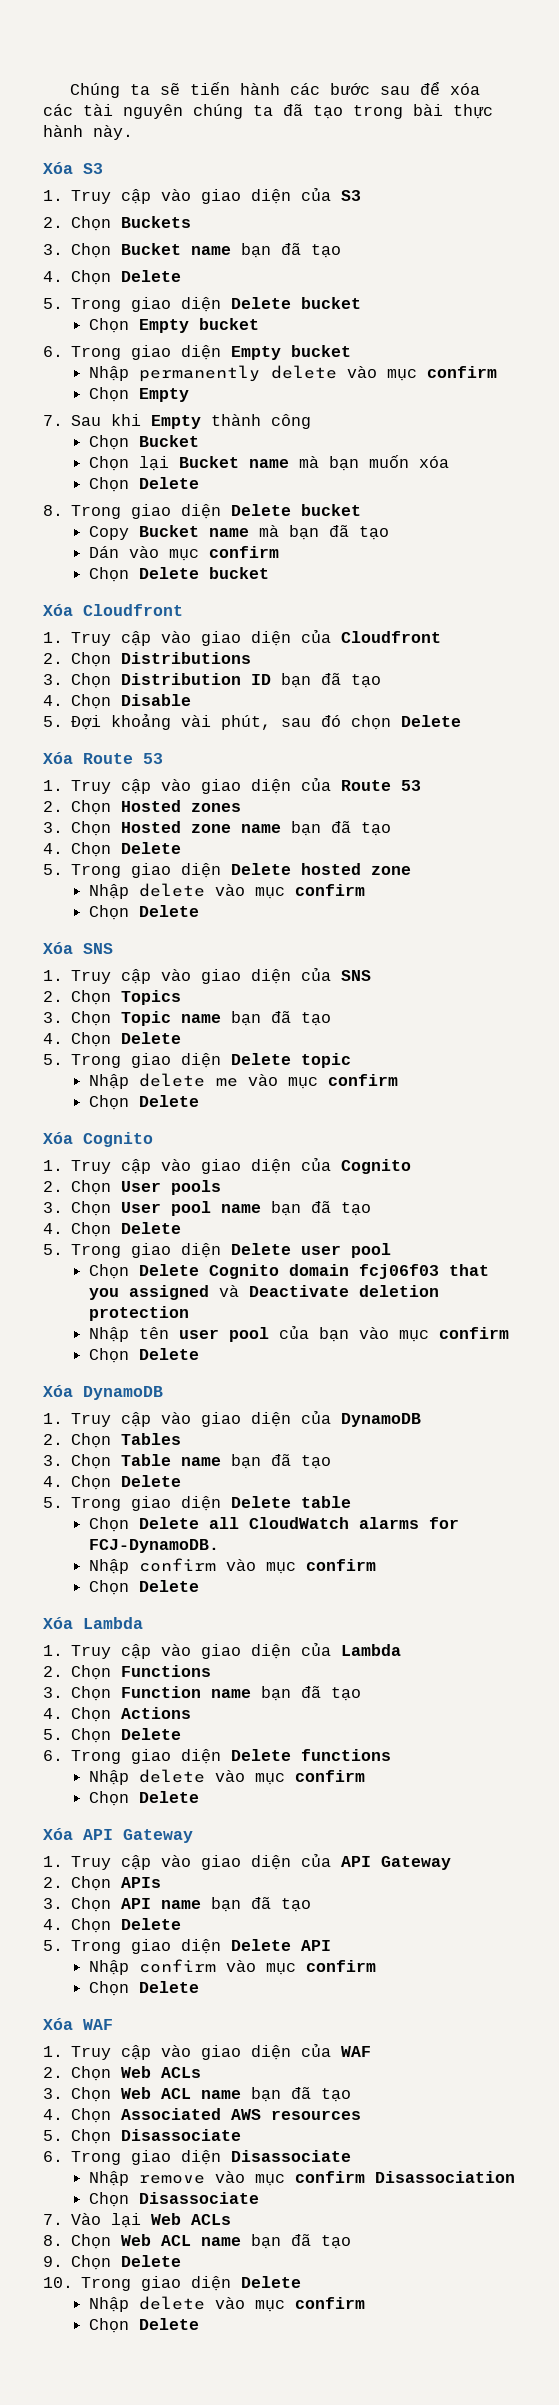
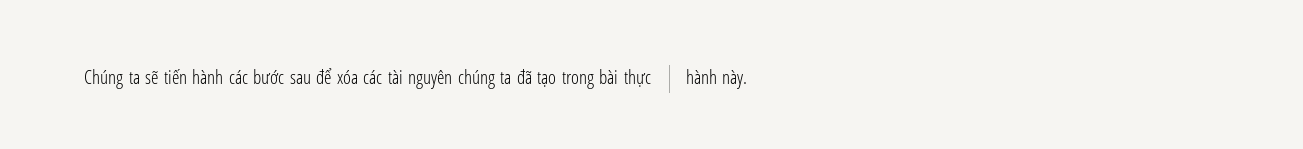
- Xóa S3
- 1. Truy cập vào giao diện của S3
- 2. Chọn Buckets
- 3. Chọn Bucket name bạn đã tạo
- 4. Chọn Delete
- 5. Trong giao diện Delete bucket
- Chọn Empty bucket
- 6. Trong giao diện Empty bucket
- Nhập permanently delete vào mục confirm
- Chọn Empty
- 7. Sau khi Empty thành công
- Chọn Bucket
- Chọn lại Bucket name mà bạn muốn xóa
- Chọn Delete
- 8. Trong giao diện Delete bucket
- Copy Bucket name mà bạn đã tạo
- Dán vào mục confirm
- Chọn Delete bucket
- Xóa Cloudfront
- 1. Truy cập vào giao diện của Cloudfront
- 2. Chọn Distributions
- 3. Chọn Distribution ID bạn đã tạo
- 4. Chọn Disable
- 5. Đợi khoảng vài phút, sau đó chọn Delete
- Xóa Route 53
- 1. Truy cập vào giao diện của Route 53
- 2. Chọn Hosted zones
- 3. Chọn Hosted zone name bạn đã tạo
- 4. Chọn Delete
- 5. Trong giao diện Delete hosted zone
- Nhập delete vào mục confirm
- Chọn Delete
- Xóa SNS
- 1. Truy cập vào giao diện của SNS
- 2. Chọn Topics
- 3. Chọn Topic name bạn đã tạo
- 4. Chọn Delete
- 5. Trong giao diện Delete topic
- Nhập delete me vào mục confirm
- Chọn Delete
- Xóa Cognito
- 1. Truy cập vào giao diện của Cognito
- 2. Chọn User pools
- 3. Chọn User pool name bạn đã tạo
- 4. Chọn Delete
- 5. Trong giao diện Delete user pool
- Chọn Delete Cognito domain fcj06f03 that you assigned và Deactivate deletion protection
- Nhập tên user pool của bạn vào mục confirm
- Chọn Delete
- Xóa DynamoDB
- 1. Truy cập vào giao diện của DynamoDB
- 2. Chọn Tables
- 3. Chọn Table name bạn đã tạo
- 4. Chọn Delete
- 5. Trong giao diện Delete table
- Chọn Delete all CloudWatch alarms for FCJ-DynamoDB.
- Nhập confirm vào mục confirm
- Chọn Delete
- Xóa Lambda
- 1. Truy cập vào giao diện của Lambda
- 2. Chọn Functions
- 3. Chọn Function name bạn đã tạo
- 4. Chọn Actions
- 5. Chọn Delete
- 6. Trong giao diện Delete functions
- Nhập delete vào mục confirm
- Chọn Delete
- Xóa API Gateway
- 1. Truy cập vào giao diện của API Gateway
- 2. Chọn APIs
- 3. Chọn API name bạn đã tạo
- 4. Chọn Delete
- 5. Trong giao diện Delete API
- Nhập confirm vào mục confirm
- Chọn Delete
- Xóa WAF
- 1. Truy cập vào giao diện của WAF
- 2. Chọn Web ACLs
- 3. Chọn Web ACL name bạn đã tạo
- 4. Chọn Associated AWS resources
- 5. Chọn Disassociate
- 6. Trong giao diện Disassociate
- Nhập remove vào mục confirm Disassociation
- Chọn Disassociate
- 7. Vào lại Web ACLs
- 8. Chọn Web ACL name bạn đã tạo
- 9. Chọn Delete
- 10. Trong giao diện Delete
- Nhập delete vào mục confirm
- Chọn Delete

